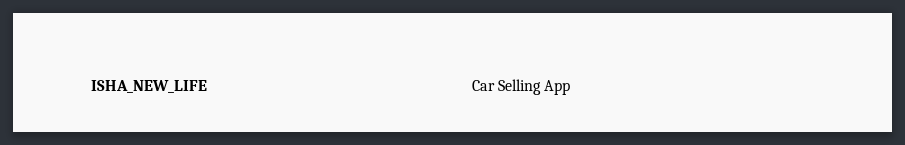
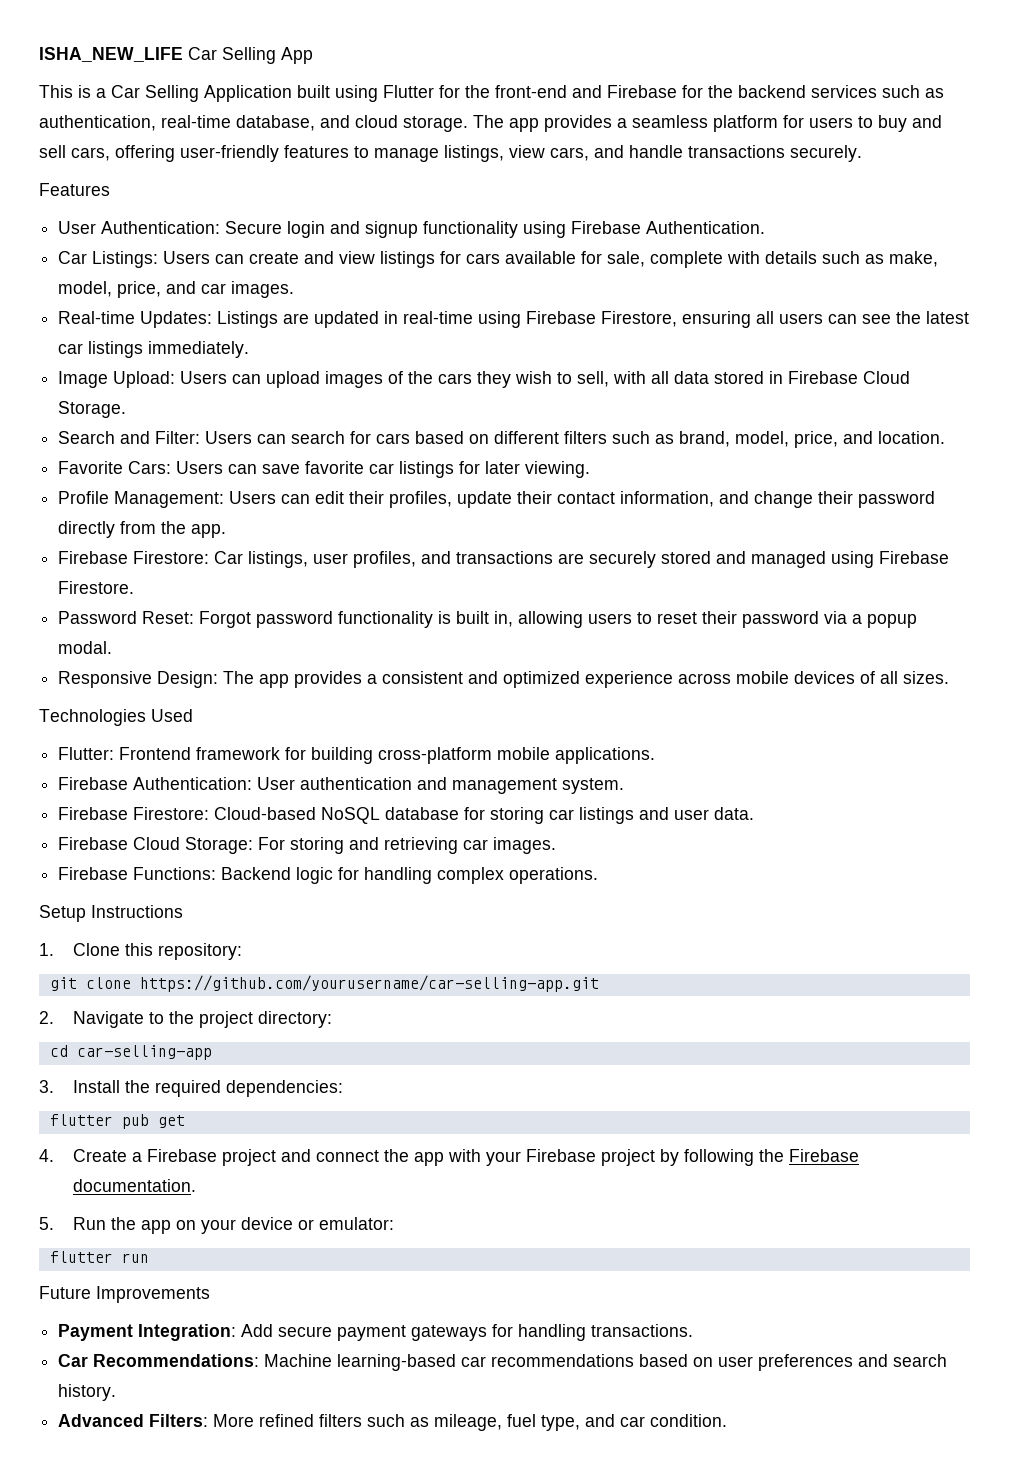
- ISHA_NEW_LIFE
- Car Selling App
+ ISHA_NEW_LIFE Car Selling App
+ This is a Car Selling Application built using Flutter for the front-end and Firebase for the backend services such as authentication, real-time database, and cloud storage. The app provides a seamless platform for users to buy and sell cars, offering user-friendly features to manage listings, view cars, and handle transactions securely.
+ Features
+ User Authentication: Secure login and signup functionality using Firebase Authentication.
+ Car Listings: Users can create and view listings for cars available for sale, complete with details such as make, model, price, and car images.
+ Real-time Updates: Listings are updated in real-time using Firebase Firestore, ensuring all users can see the latest car listings immediately.
+ Image Upload: Users can upload images of the cars they wish to sell, with all data stored in Firebase Cloud Storage.
+ Search and Filter: Users can search for cars based on different filters such as brand, model, price, and location.
+ Favorite Cars: Users can save favorite car listings for later viewing.
+ Profile Management: Users can edit their profiles, update their contact information, and change their password directly from the app.
+ Firebase Firestore: Car listings, user profiles, and transactions are securely stored and managed using Firebase Firestore.
+ Password Reset: Forgot password functionality is built in, allowing users to reset their password via a popup modal.
+ Responsive Design: The app provides a consistent and optimized experience across mobile devices of all sizes.
+ Technologies Used
+ Flutter: Frontend framework for building cross-platform mobile applications.
+ Firebase Authentication: User authentication and management system.
+ Firebase Firestore: Cloud-based NoSQL database for storing car listings and user data.
+ Firebase Cloud Storage: For storing and retrieving car images.
+ Firebase Functions: Backend logic for handling complex operations.
+ Setup Instructions
+ 1. Clone this repository:
+ git clone https://github.com/yourusername/car-selling-app.git
+ 2. Navigate to the project directory:
+ cd car-selling-app
+ 3. Install the required dependencies:
+ flutter pub get
+ 4. Create a Firebase project and connect the app with your Firebase project by following the Firebase documentation.
+ 5. Run the app on your device or emulator:
+ flutter run
+ Future Improvements
+ Payment Integration: Add secure payment gateways for handling transactions.
+ Car Recommendations: Machine learning-based car recommendations based on user preferences and search history.
+ Advanced Filters: More refined filters such as mileage, fuel type, and car condition.

